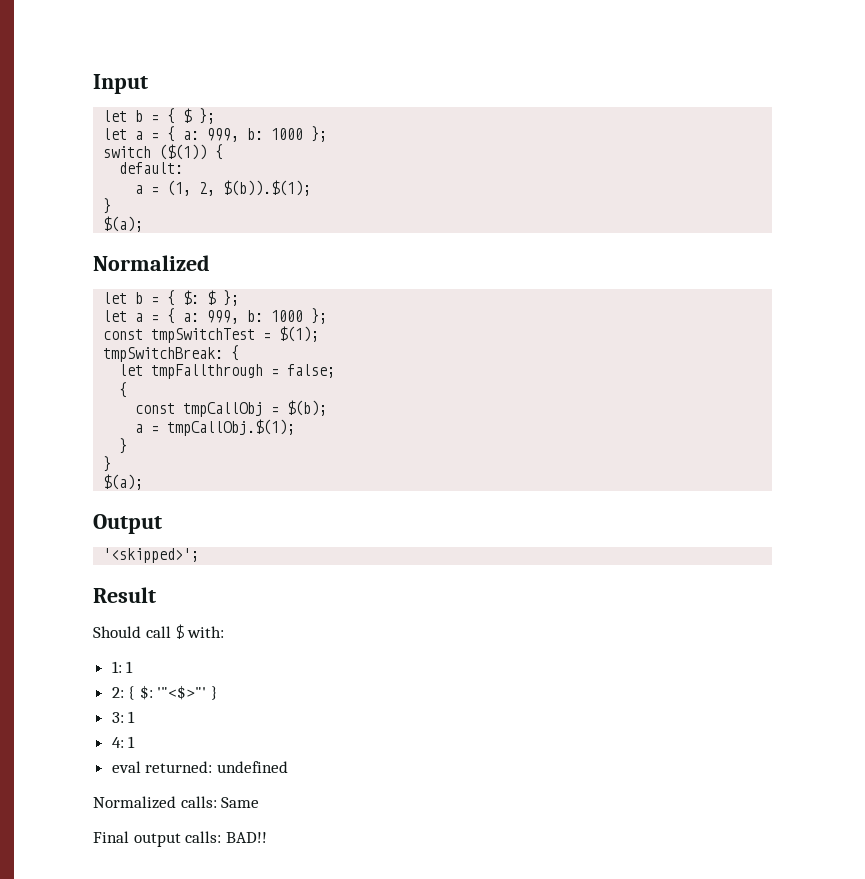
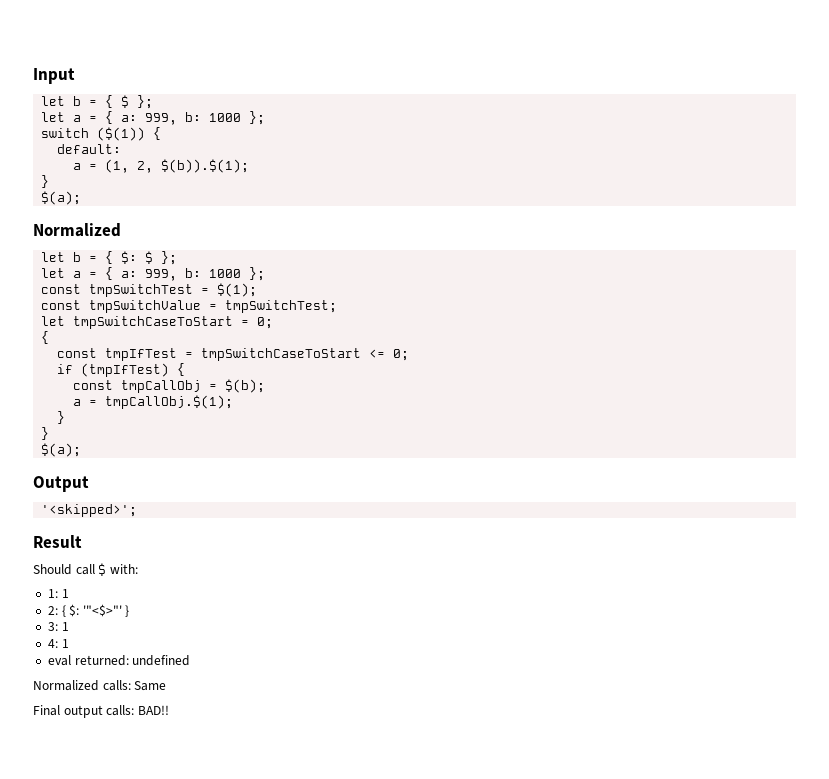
- tmpSwitchBreak: {
- let tmpFallthrough = false;
+ const tmpSwitchValue = tmpSwitchTest;
+ let tmpSwitchCaseToStart = 0;
  {
+ const tmpIfTest = tmpSwitchCaseToStart <= 0;
+ if (tmpIfTest) {

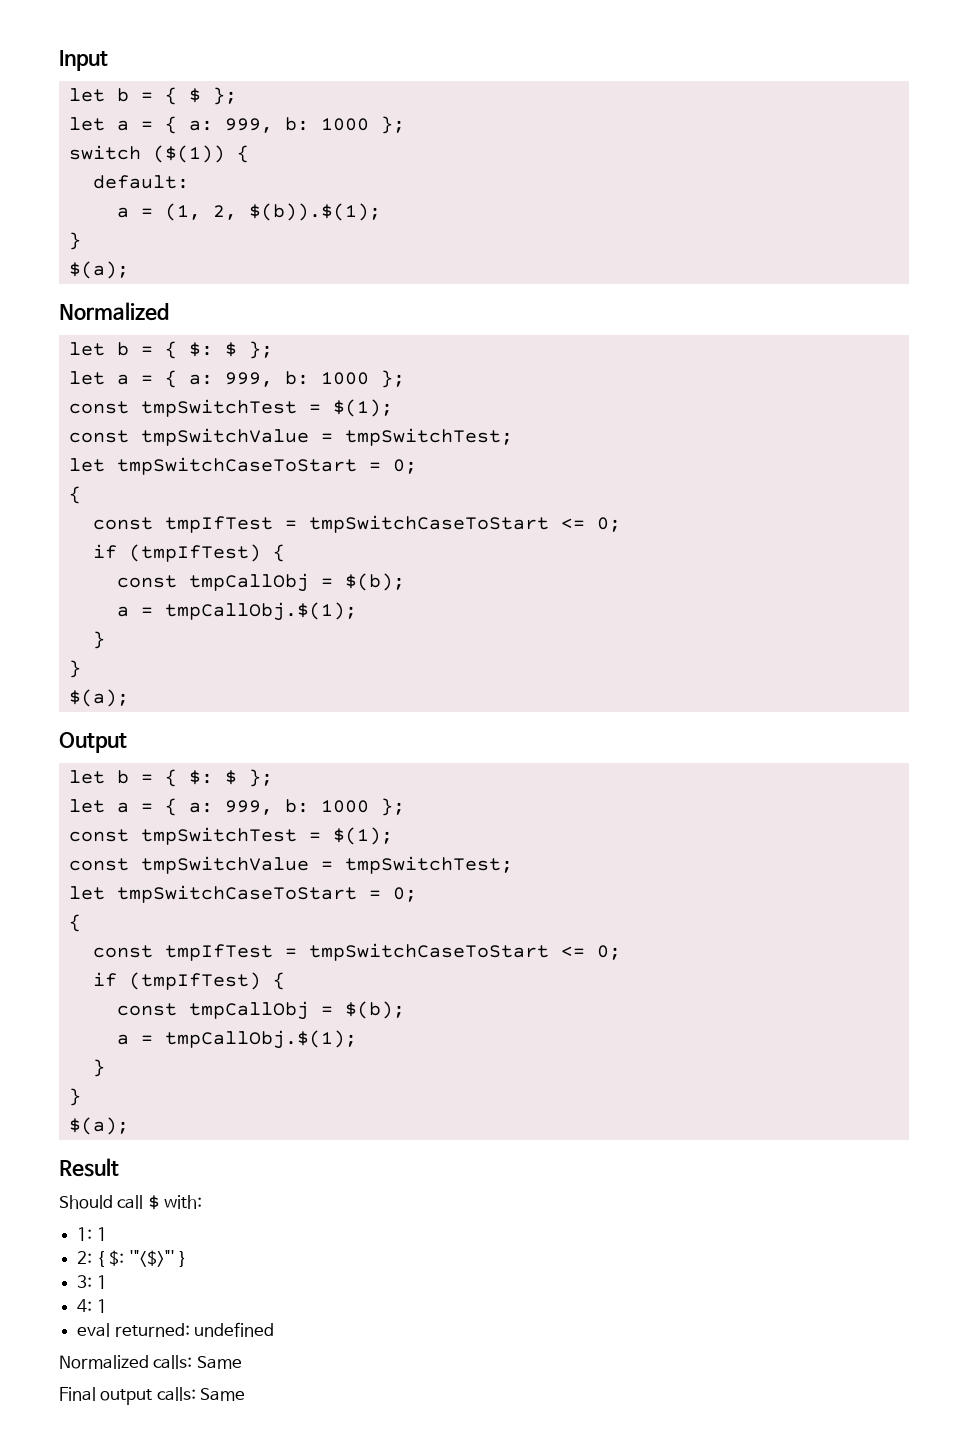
  Output
- '<skipped>';
+ let b = { $: $ };
+ let a = { a: 999, b: 1000 };
+ const tmpSwitchTest = $(1);
+ const tmpSwitchValue = tmpSwitchTest;
+ let tmpSwitchCaseToStart = 0;
+ {
+ const tmpIfTest = tmpSwitchCaseToStart <= 0;
+ if (tmpIfTest) {
+ const tmpCallObj = $(b);
+ a = tmpCallObj.$(1);
+ }
+ }
+ $(a);
- Final output calls: BAD!!
+ Final output calls: Same

